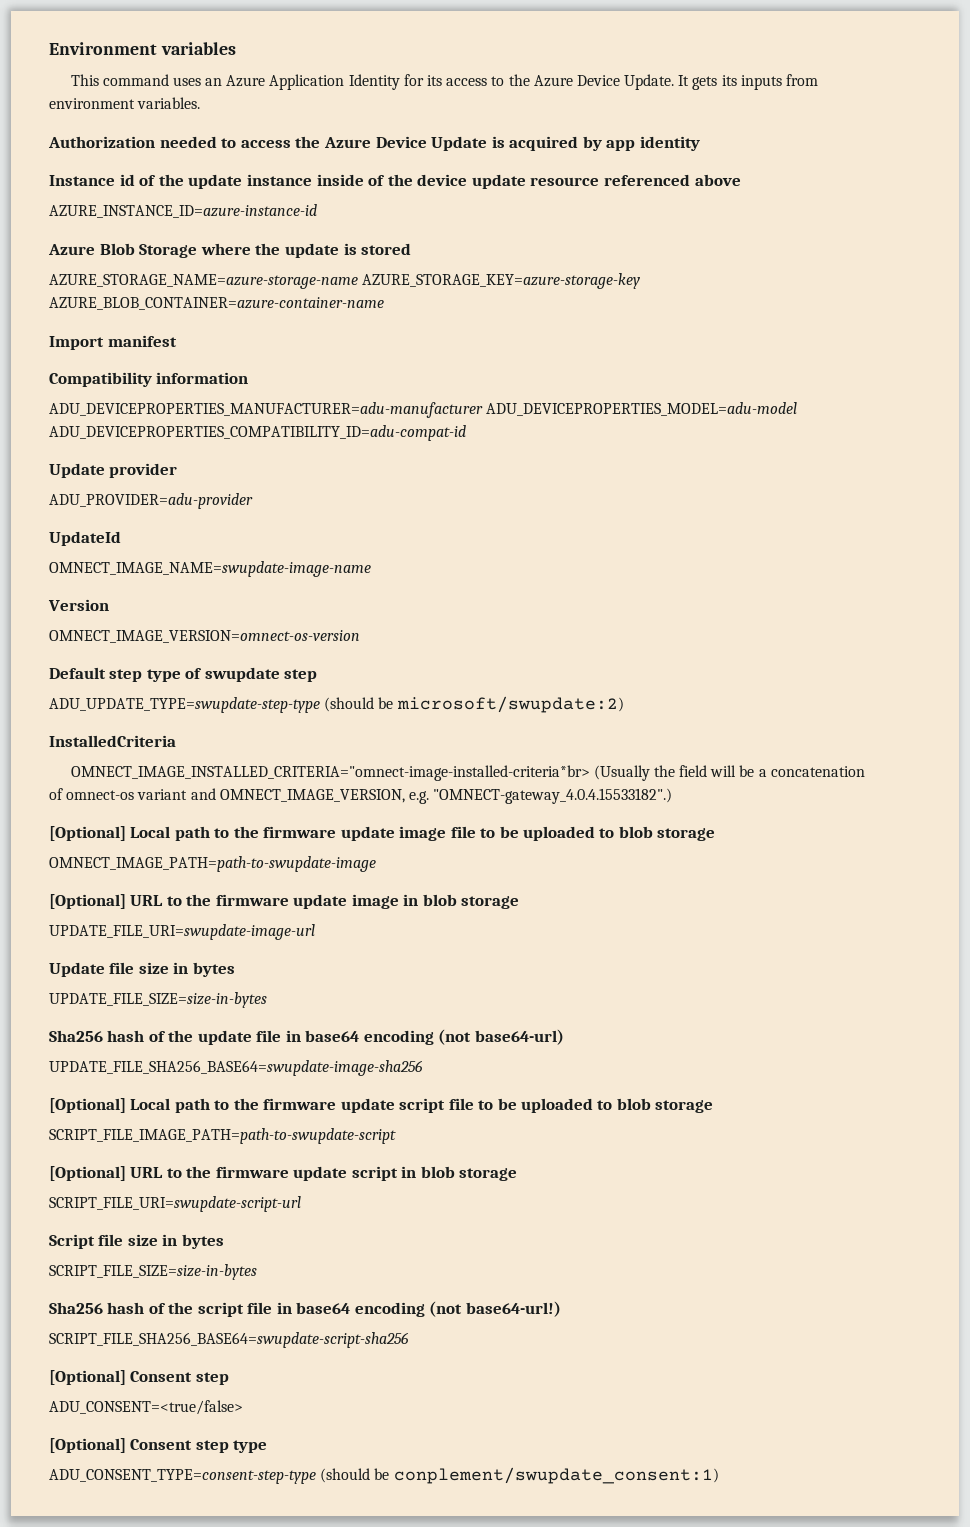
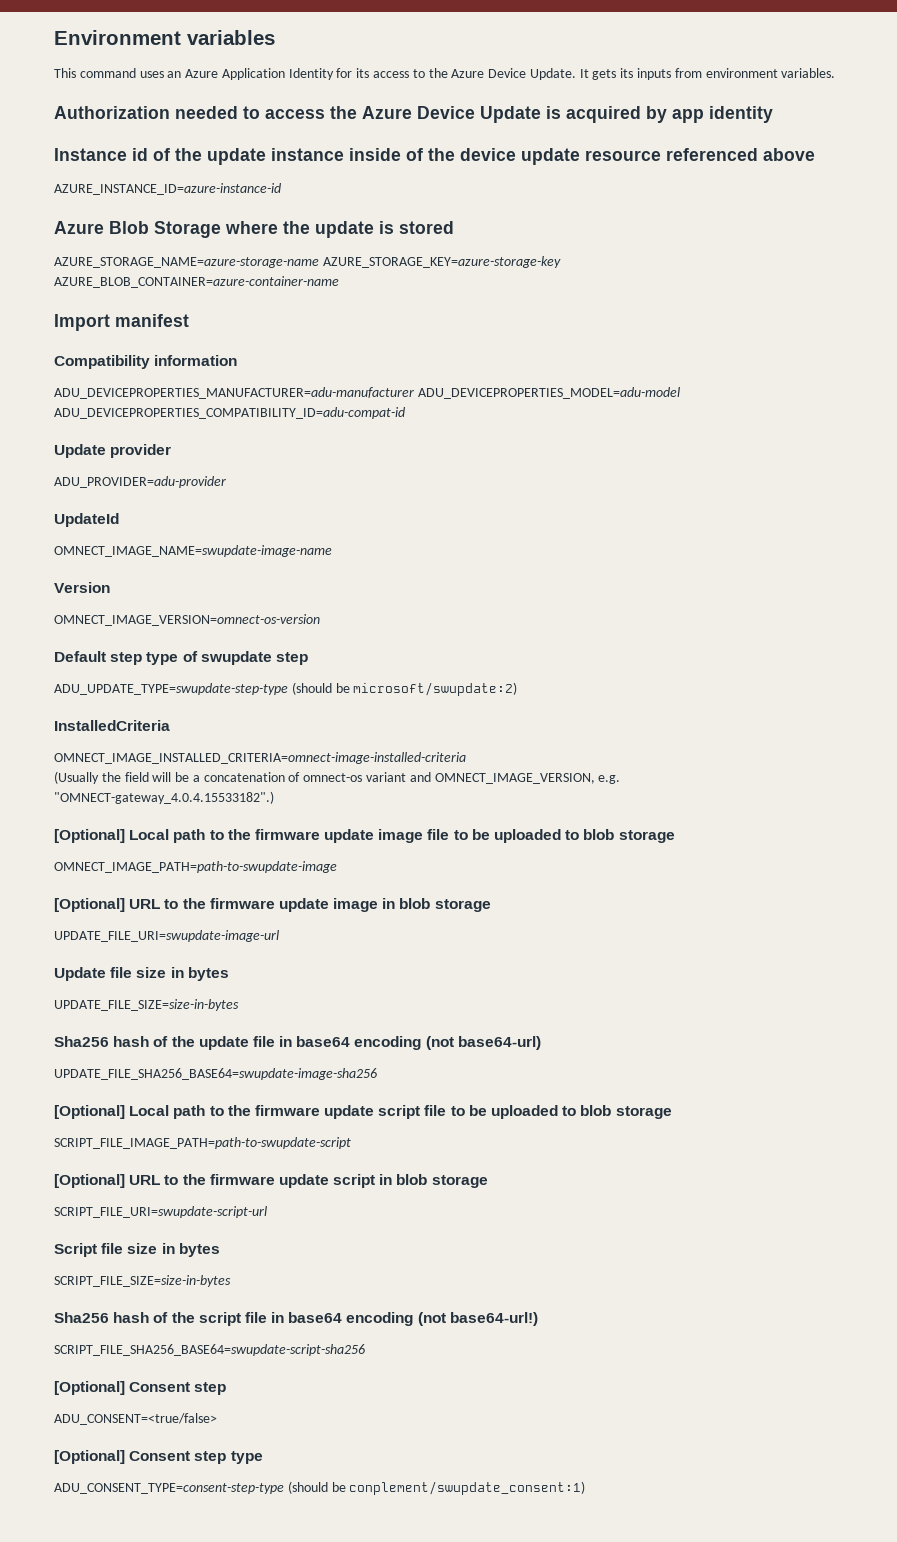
- OMNECT_IMAGE_INSTALLED_CRITERIA="omnect-image-installed-criteria*br> (Usually the field will be a concatenation of omnect-os variant and OMNECT_IMAGE_VERSION, e.g. "OMNECT-gateway_4.0.4.15533182".)
+ OMNECT_IMAGE_INSTALLED_CRITERIA=omnect-image-installed-criteria
+ (Usually the field will be a concatenation of omnect-os variant and OMNECT_IMAGE_VERSION, e.g. "OMNECT-gateway_4.0.4.15533182".)

